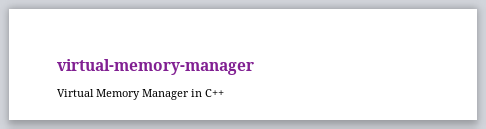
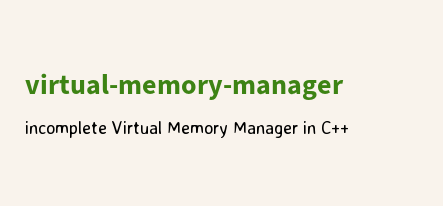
- Virtual Memory Manager in C++
+ incomplete Virtual Memory Manager in C++

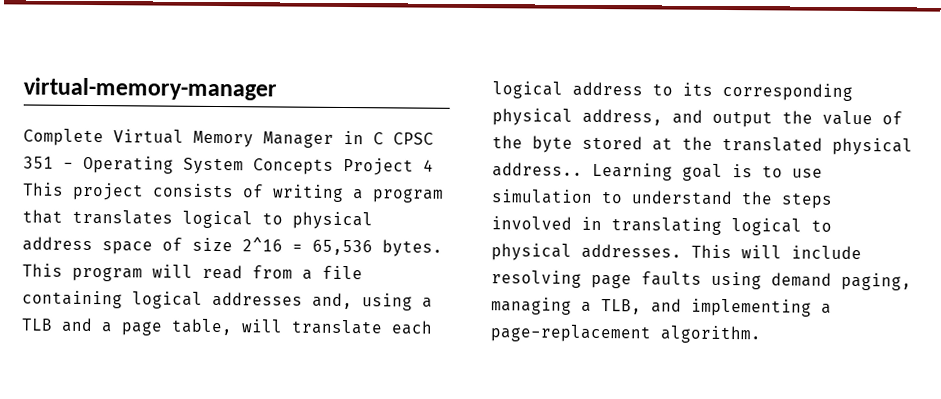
- incomplete Virtual Memory Manager in C++
+ Complete Virtual Memory Manager in C CPSC 351 - Operating System Concepts Project 4 This project consists of writing a program that translates logical to physical address space of size 2^16 = 65,536 bytes. This program will read from a file containing logical addresses and, using a TLB and a page table, will translate each logical address to its corresponding physical address, and output the value of the byte stored at the translated physical address.. Learning goal is to use simulation to understand the steps involved in translating logical to physical addresses. This will include resolving page faults using demand paging, managing a TLB, and implementing a page-replacement algorithm.

